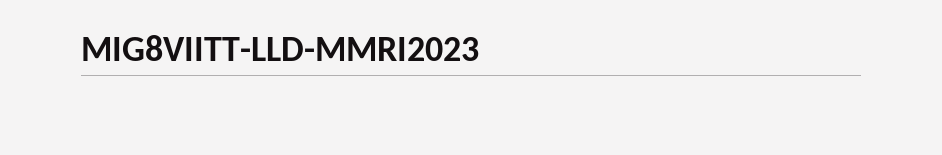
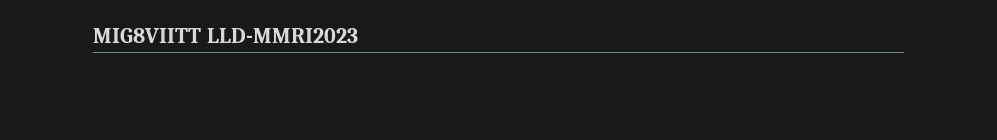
- MIG8VIITT-LLD-MMRI2023
+ MIG8VIITT LLD-MMRI2023

